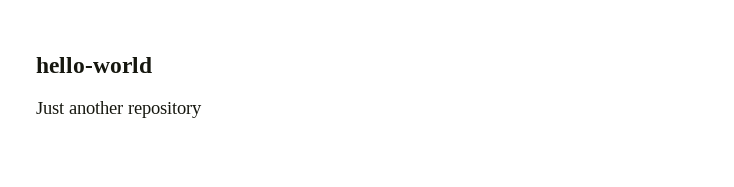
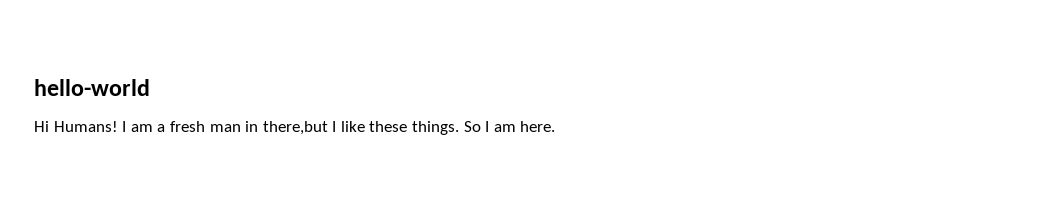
- Just another repository
+ Hi Humans! I am a fresh man in there,but I like these things. So I am here.

